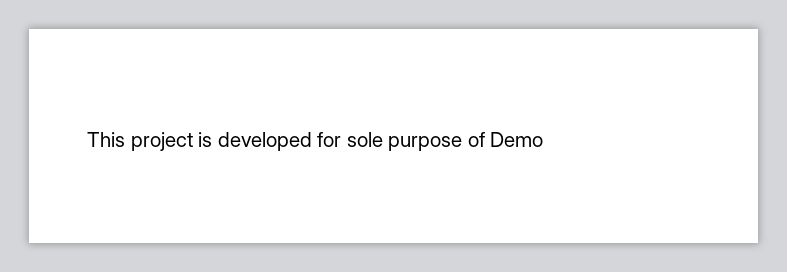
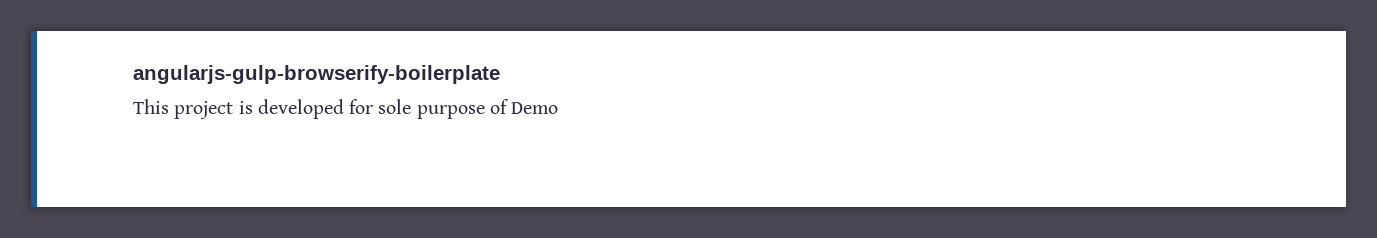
+ angularjs-gulp-browserify-boilerplate

